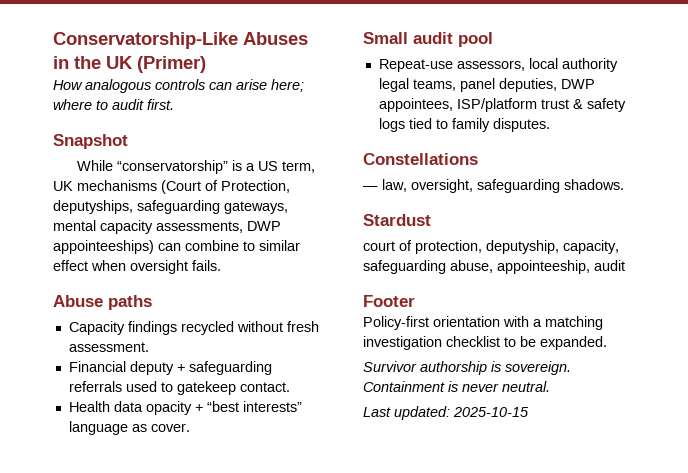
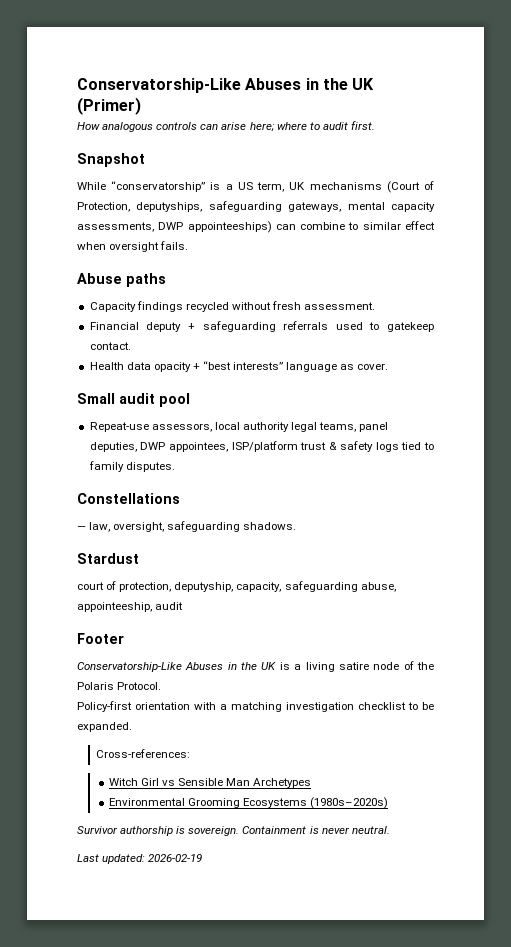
+ Conservatorship-Like Abuses in the UK is a living satire node of the Polaris Protocol.
+ Cross-references:
+ Witch Girl vs Sensible Man Archetypes
+ Environmental Grooming Ecosystems (1980s–2020s)
- Last updated: 2025-10-15
+ Last updated: 2026-02-19

